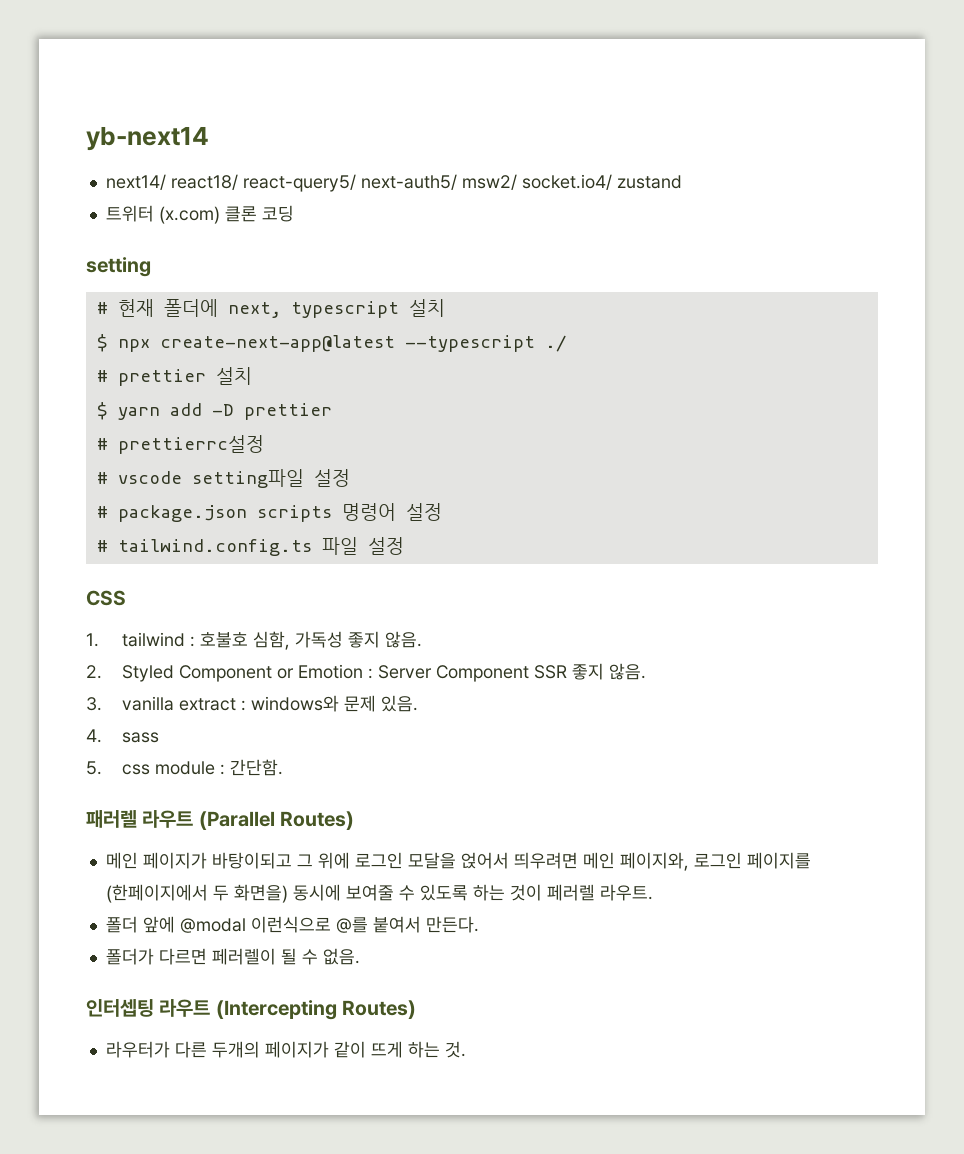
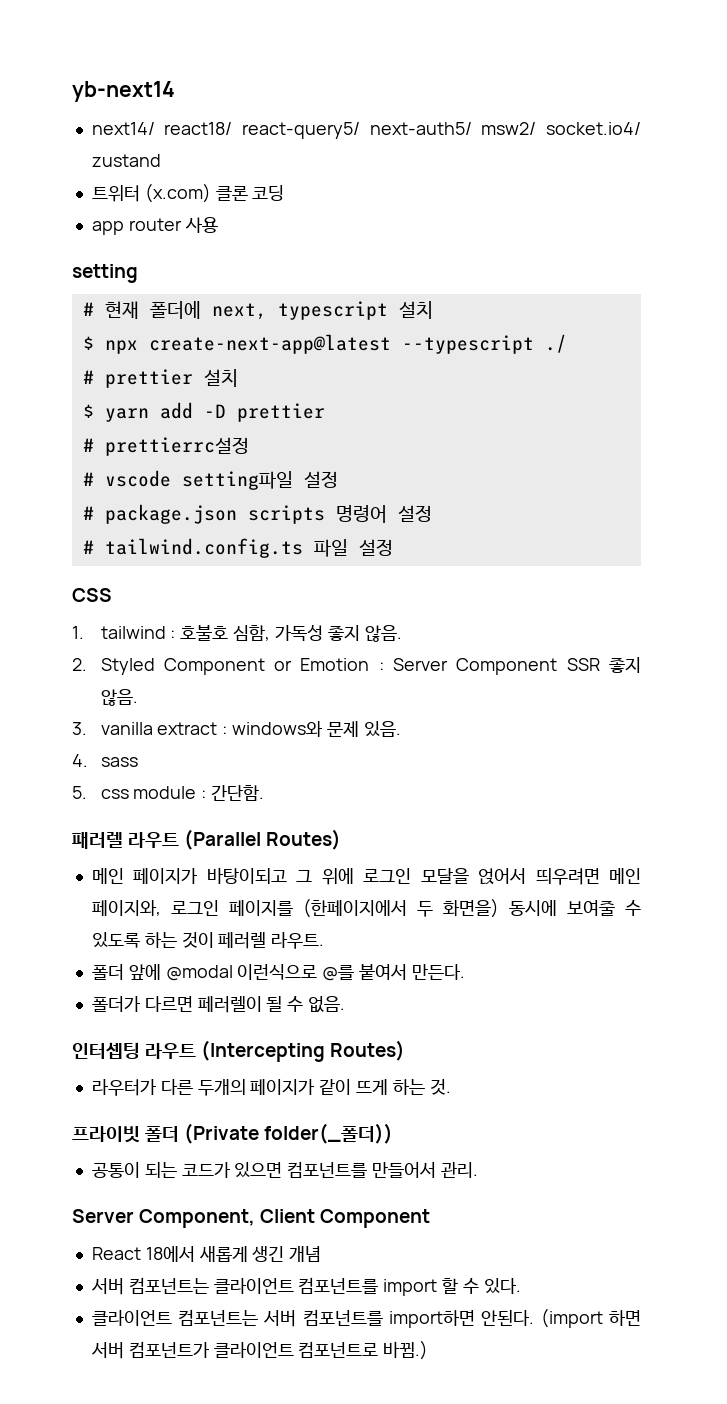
+ app router 사용
+ 프라이빗 폴더 (Private folder(_폴더))
+ 공통이 되는 코드가 있으면 컴포넌트를 만들어서 관리.
+ Server Component, Client Component
+ React 18에서 새롭게 생긴 개념
+ 서버 컴포넌트는 클라이언트 컴포넌트를 import 할 수 있다.
+ 클라이언트 컴포넌트는 서버 컴포넌트를 import하면 안된다. (import 하면 서버 컴포넌트가 클라이언트 컴포넌트로 바뀜.)

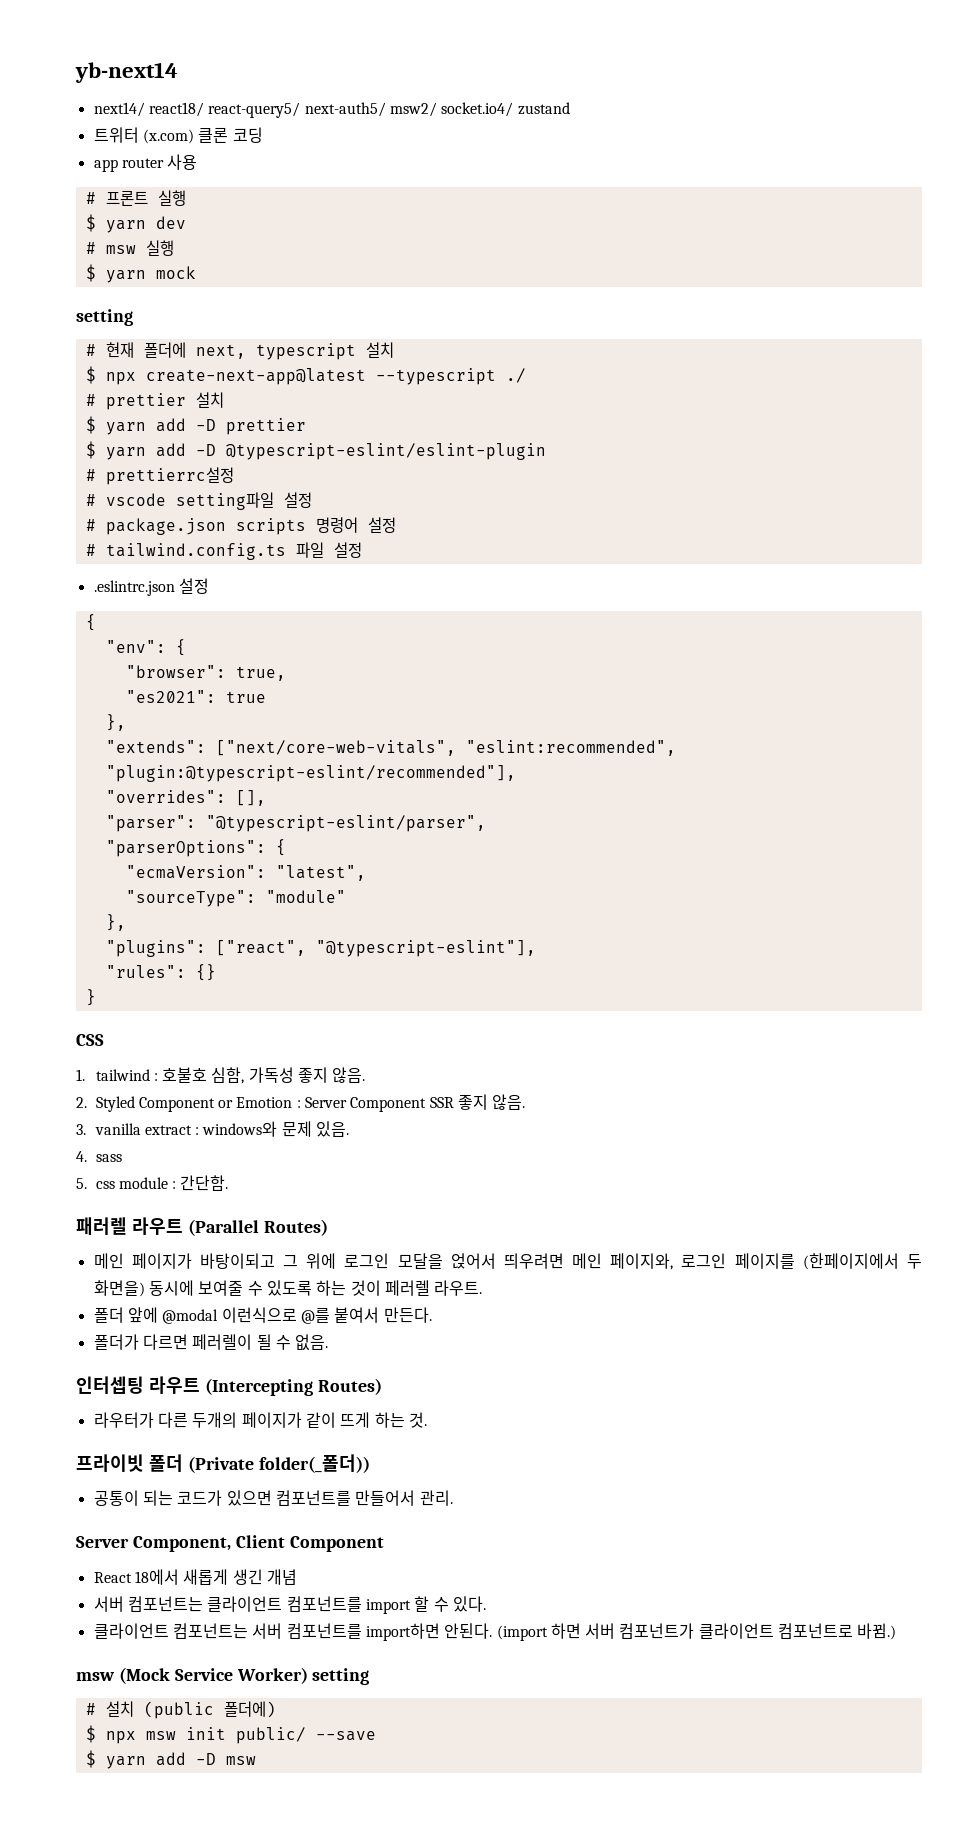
+ # 프론트 실행
+ $ yarn dev
+ # msw 실행
+ $ yarn mock
+ $ yarn add -D @typescript-eslint/eslint-plugin
+ .eslintrc.json 설정
+ {
+ "env": {
+ "browser": true,
+ "es2021": true
+ },
+ "extends": ["next/core-web-vitals", "eslint:recommended", "plugin:@typescript-eslint/recommended"],
+ "overrides": [],
+ "parser": "@typescript-eslint/parser",
+ "parserOptions": {
+ "ecmaVersion": "latest",
+ "sourceType": "module"
+ },
+ "plugins": ["react", "@typescript-eslint"],
+ "rules": {}
+ }
+ msw (Mock Service Worker) setting
+ # 설치 (public 폴더에)
+ $ npx msw init public/ --save
+ $ yarn add -D msw

